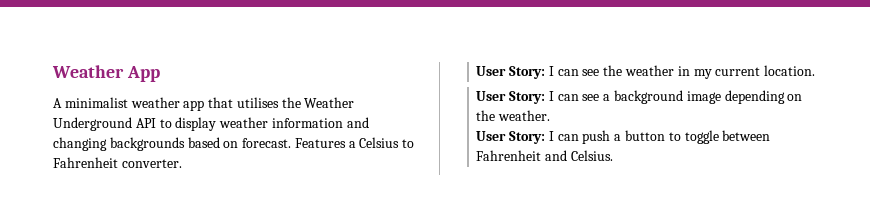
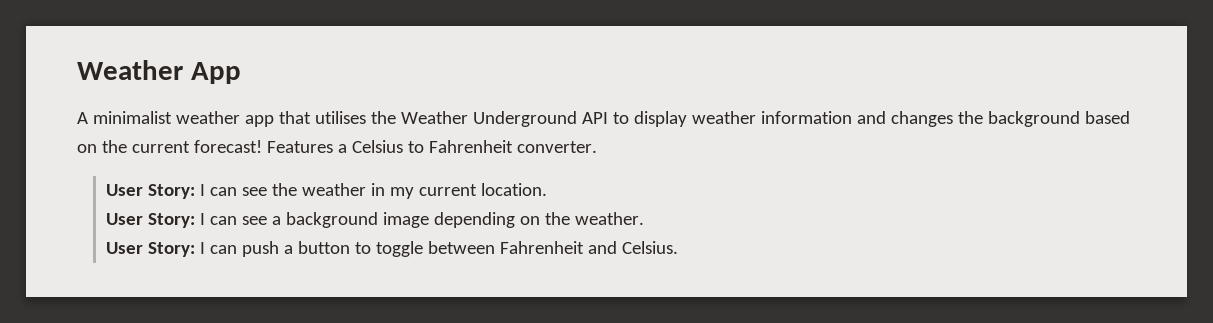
- A minimalist weather app that utilises the Weather Underground API to display weather information and changing backgrounds based on forecast.
+ A minimalist weather app that utilises the Weather Underground API to display weather information and changes the background based on the current forecast!

